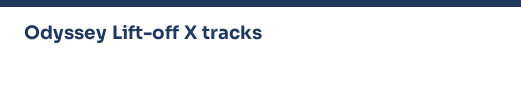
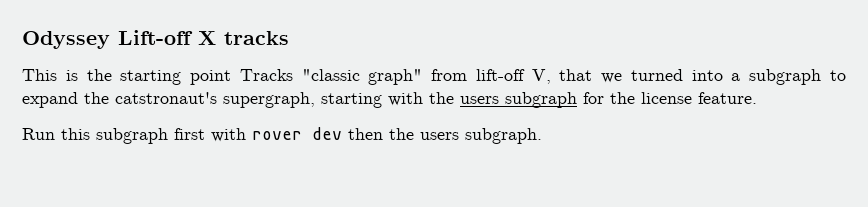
+ This is the starting point Tracks "classic graph" from lift-off V, that we turned into a subgraph to expand the catstronaut's supergraph, starting with the users subgraph for the license feature.
+ Run this subgraph first with rover dev then the users subgraph.

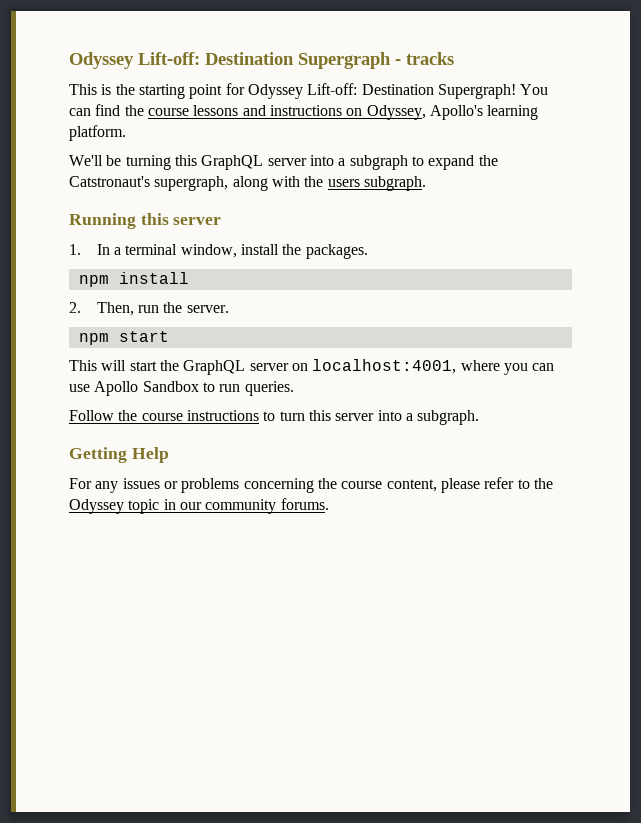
- Odyssey Lift-off X tracks
+ Odyssey Lift-off: Destination Supergraph - tracks
- This is the starting point Tracks "classic graph" from lift-off V, that we turned into a subgraph to expand the catstronaut's supergraph, starting with the users subgraph for the license feature.
- Run this subgraph first with rover dev then the users subgraph.
+ This is the starting point for Odyssey Lift-off: Destination Supergraph! You can find the course lessons and instructions on Odyssey, Apollo's learning platform.
+ We'll be turning this GraphQL server into a subgraph to expand the Catstronaut's supergraph, along with the users subgraph.
+ Running this server
+ 1. In a terminal window, install the packages.
+ npm install
+ 2. Then, run the server.
+ npm start
+ This will start the GraphQL server on localhost:4001, where you can use Apollo Sandbox to run queries.
+ Follow the course instructions to turn this server into a subgraph.
+ Getting Help
+ For any issues or problems concerning the course content, please refer to the Odyssey topic in our community forums.

